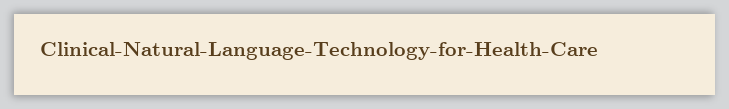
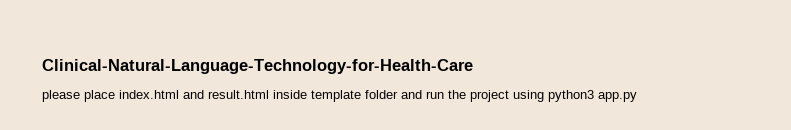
+ please place index.html and result.html inside template folder and run the project using python3 app.py

